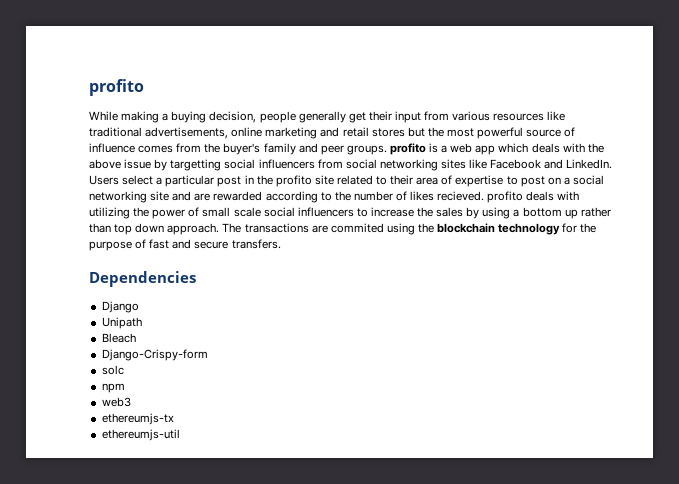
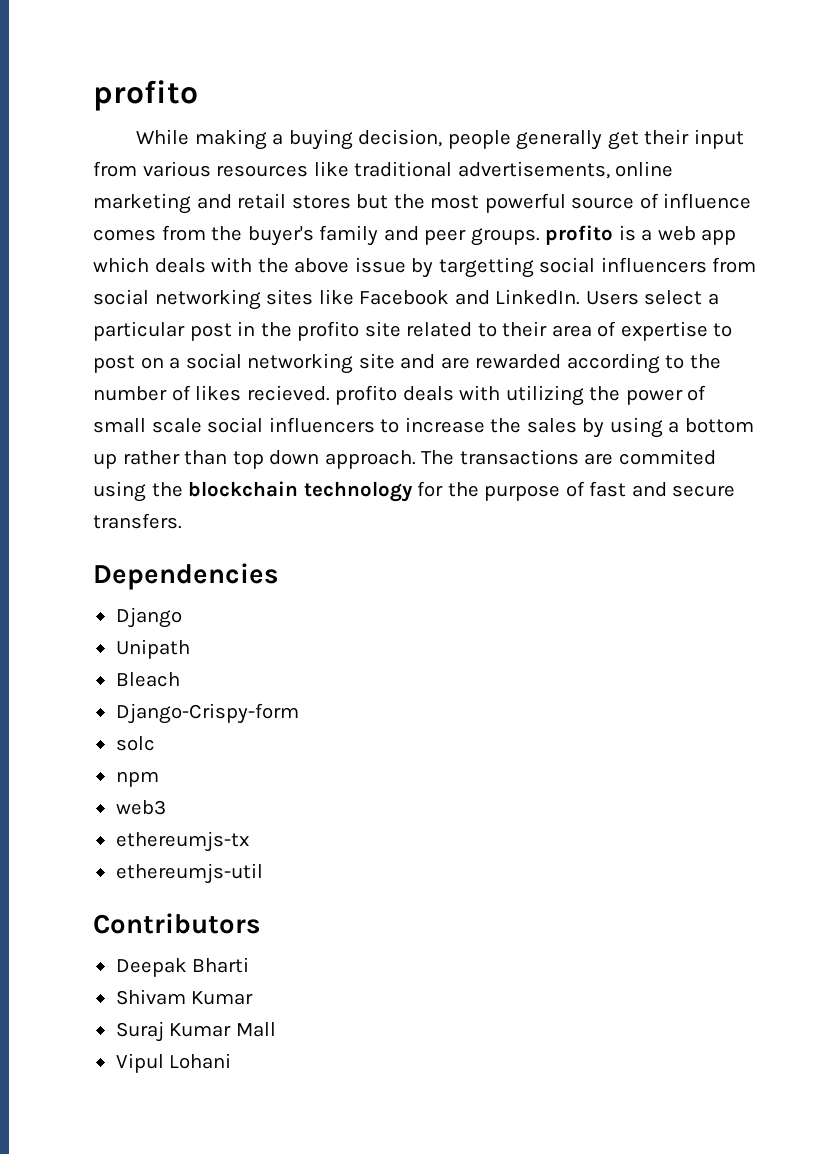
+ Contributors
+ Deepak Bharti
+ Shivam Kumar
+ Suraj Kumar Mall
+ Vipul Lohani

